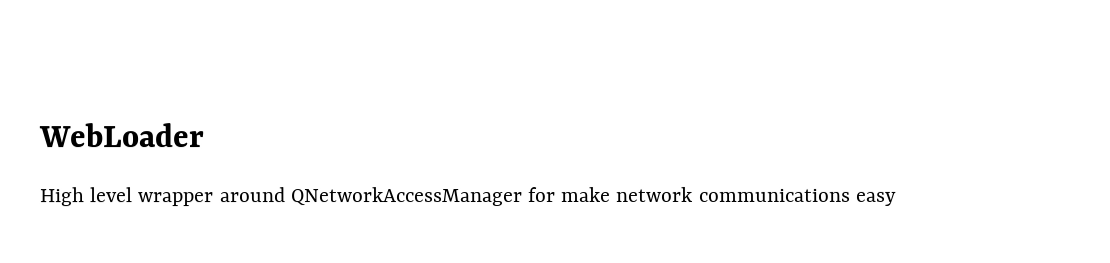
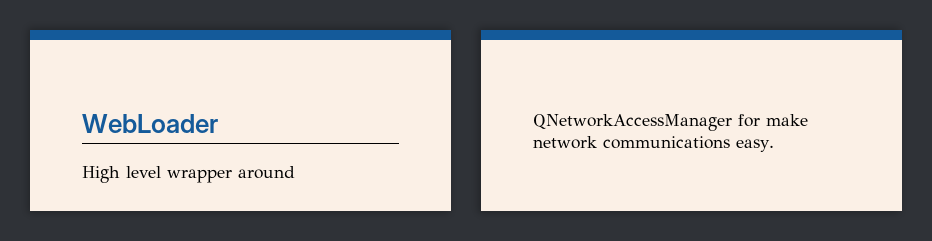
- High level wrapper around QNetworkAccessManager for make network communications easy
+ High level wrapper around QNetworkAccessManager for make network communications easy.

